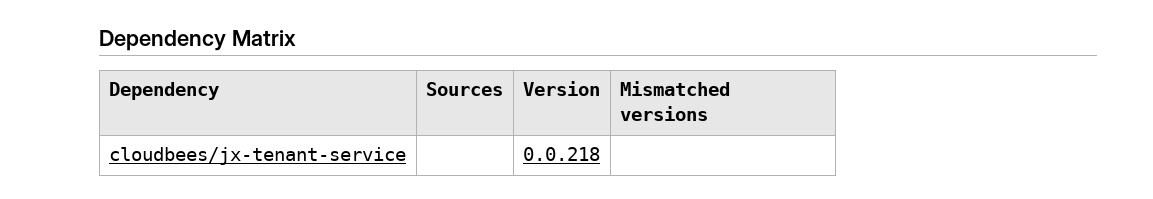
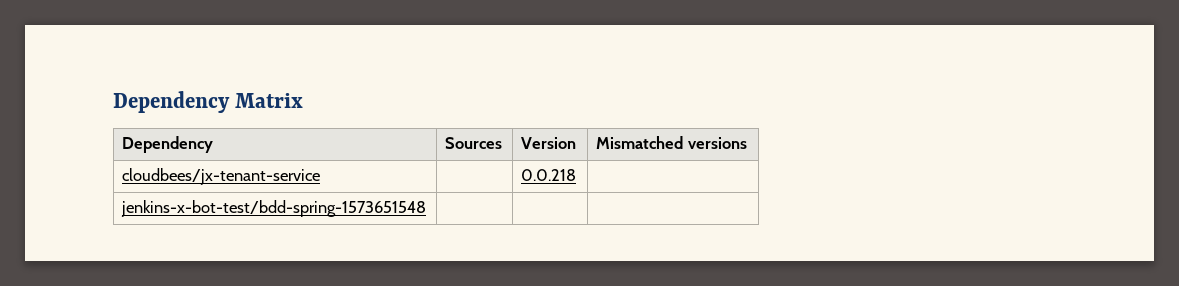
+ jenkins-x-bot-test/bdd-spring-1573651548 | | |

